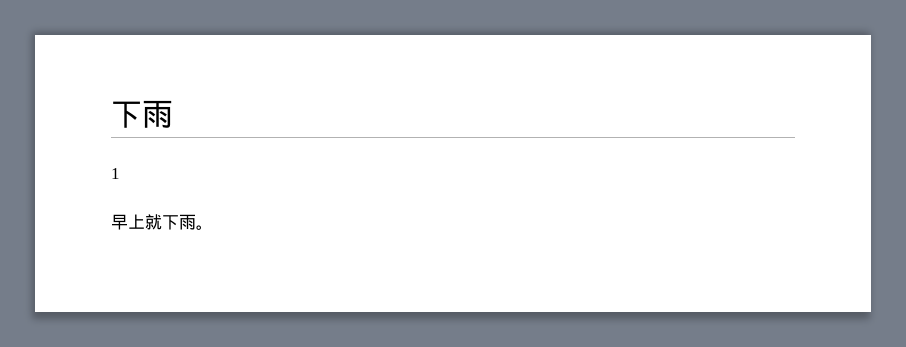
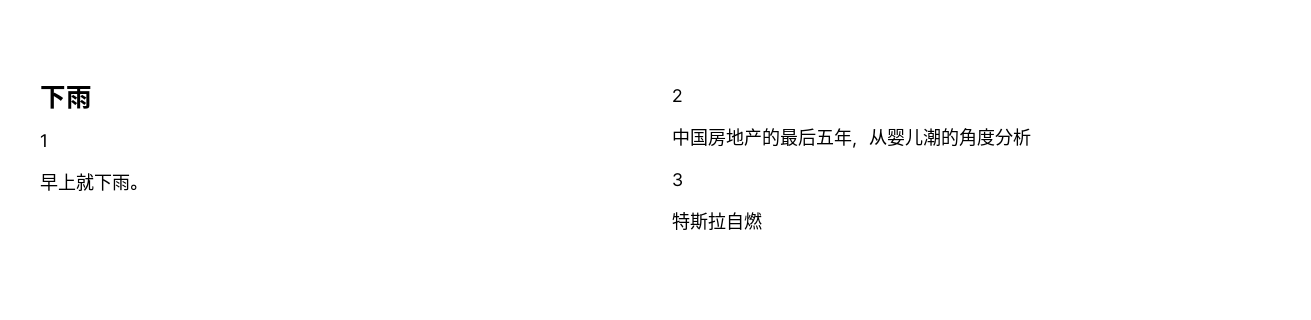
+ 2
+ 中国房地产的最后五年，从婴儿潮的角度分析
+ 3
+ 特斯拉自燃

